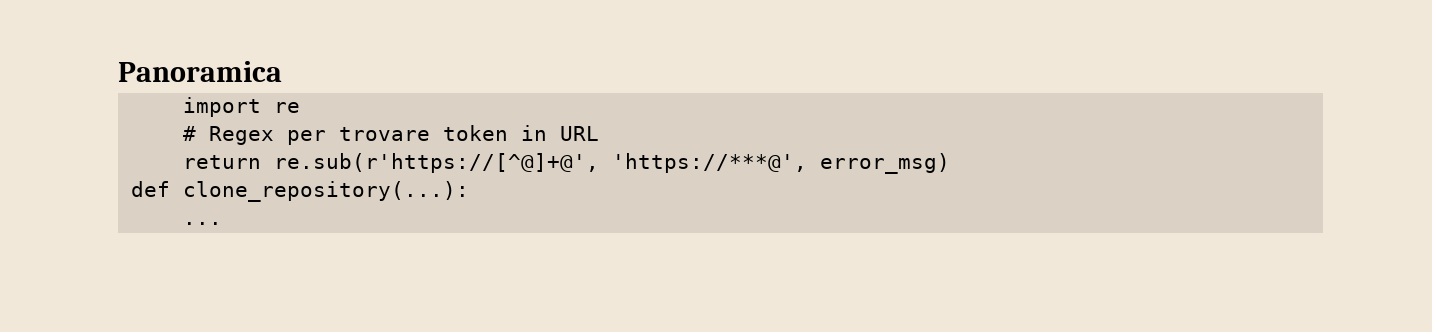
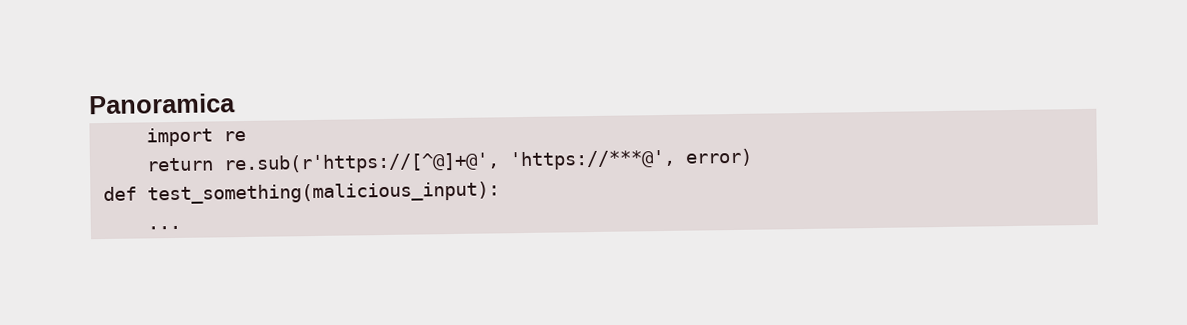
- # Regex per trovare token in URL
- return re.sub(r'https://[^@]+@', 'https://***@', error_msg)
+ return re.sub(r'https://[^@]+@', 'https://***@', error)
- def clone_repository(...):
+ def test_something(malicious_input):

